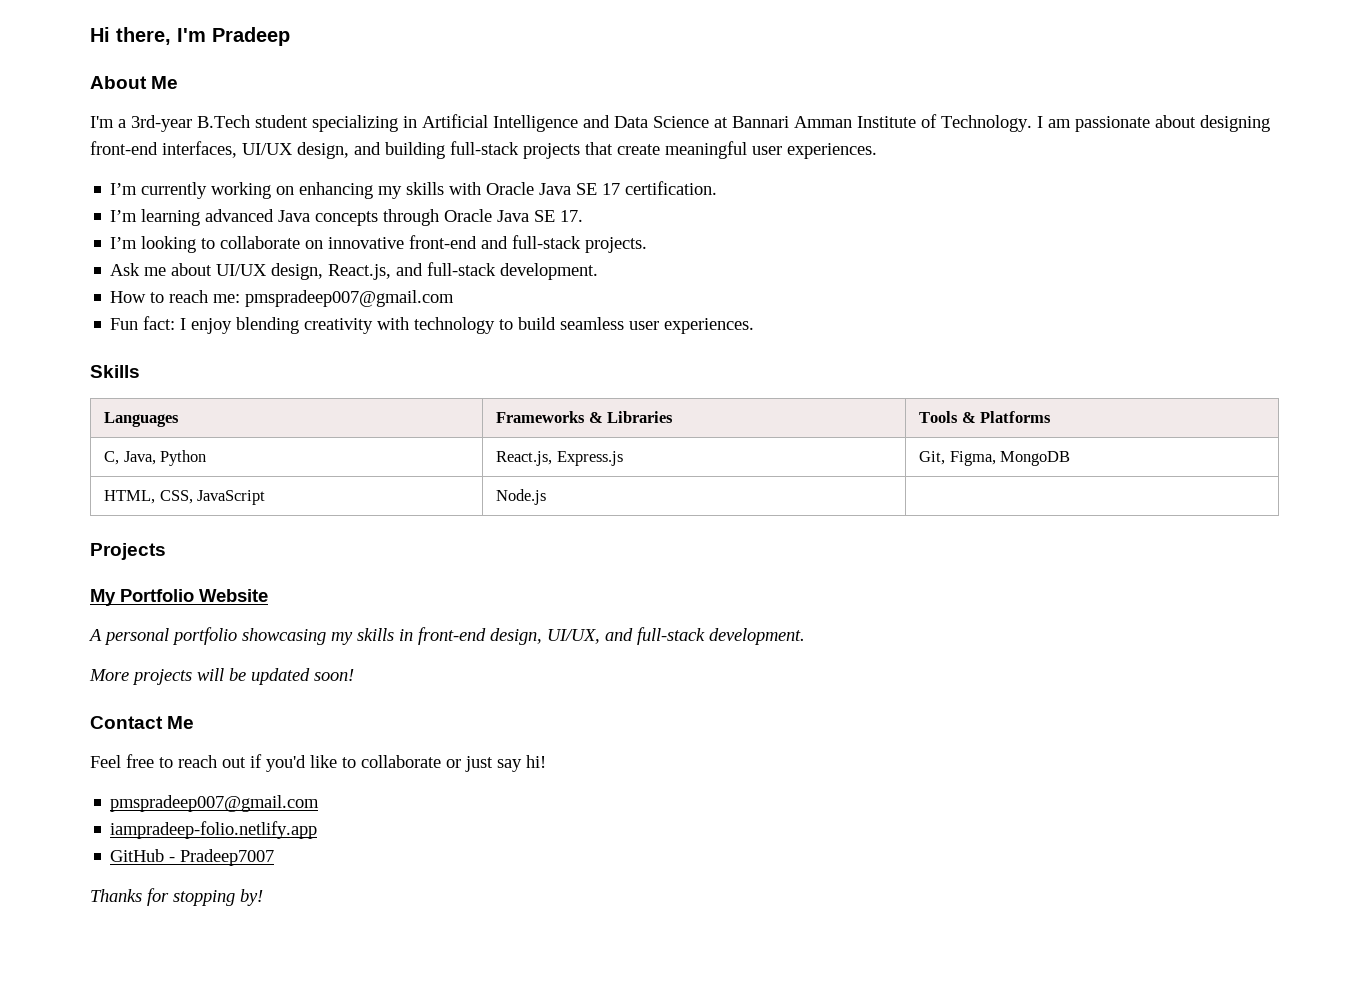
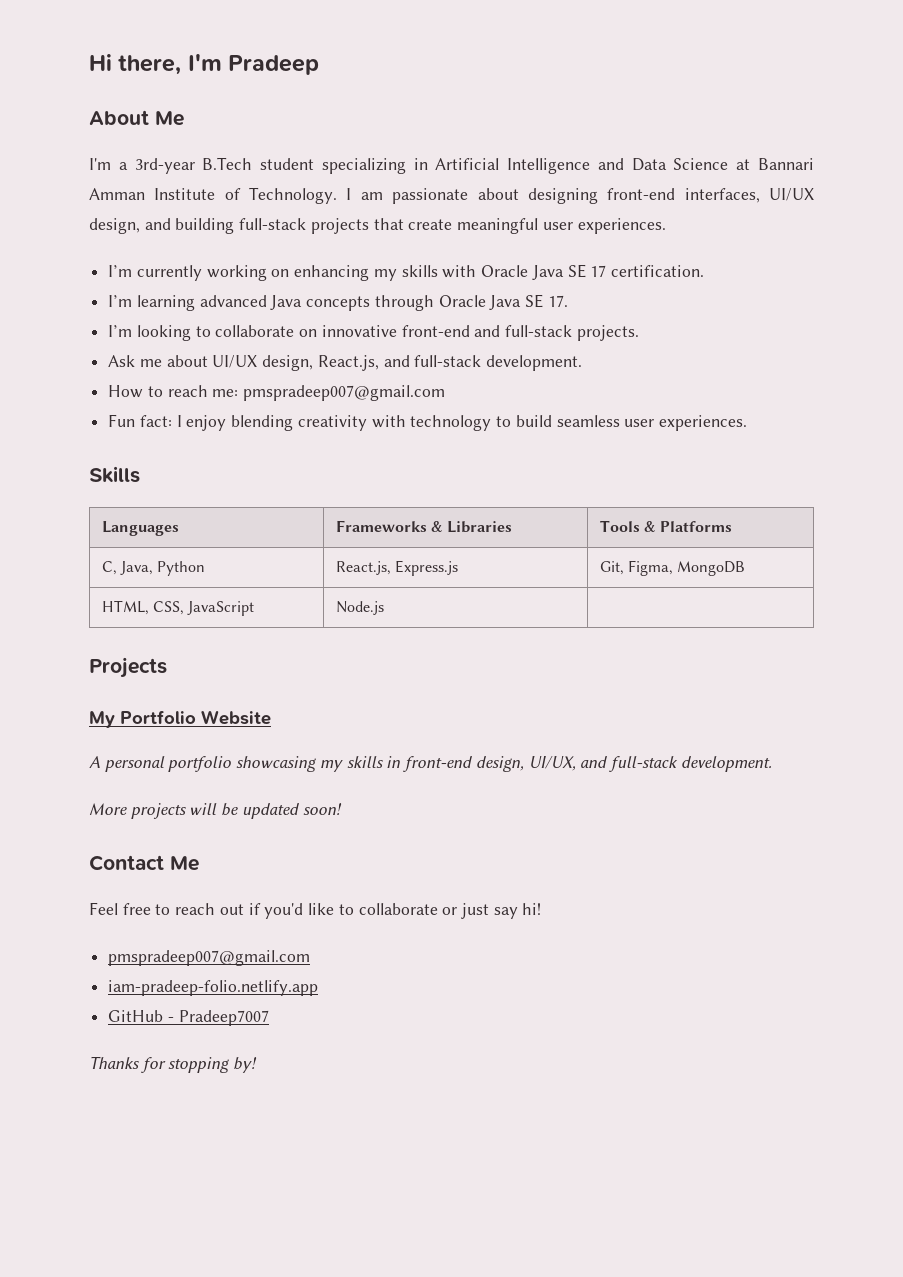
- iampradeep-folio.netlify.app
+ iam-pradeep-folio.netlify.app

